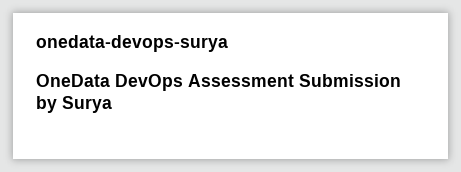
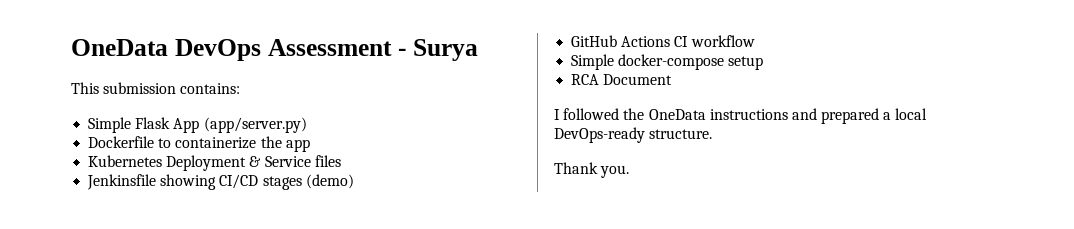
- onedata-devops-surya
- OneData DevOps Assessment Submission by Surya
+ OneData DevOps Assessment - Surya
+ This submission contains:
+ Simple Flask App (app/server.py)
+ Dockerfile to containerize the app
+ Kubernetes Deployment & Service files
+ Jenkinsfile showing CI/CD stages (demo)
+ GitHub Actions CI workflow
+ Simple docker-compose setup
+ RCA Document
+ I followed the OneData instructions and prepared a local DevOps-ready structure.
+ Thank you.

